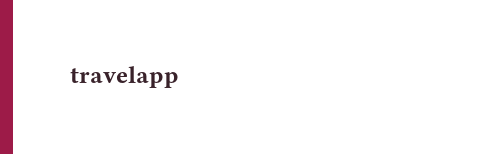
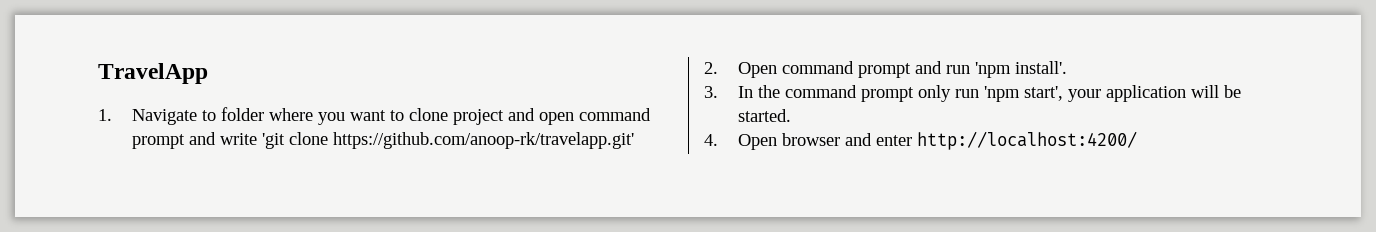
- travelapp
+ TravelApp
+ 1. Navigate to folder where you want to clone project and open command prompt and write 'git clone https://github.com/anoop-rk/travelapp.git'
+ 2. Open command prompt and run 'npm install'.
+ 3. In the command prompt only run 'npm start', your application will be started.
+ 4. Open browser and enter http://localhost:4200/

